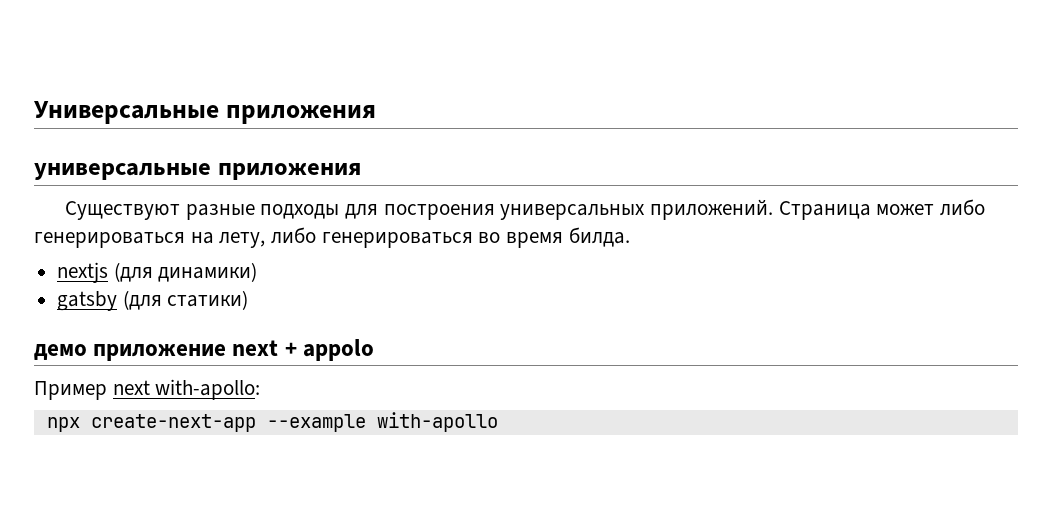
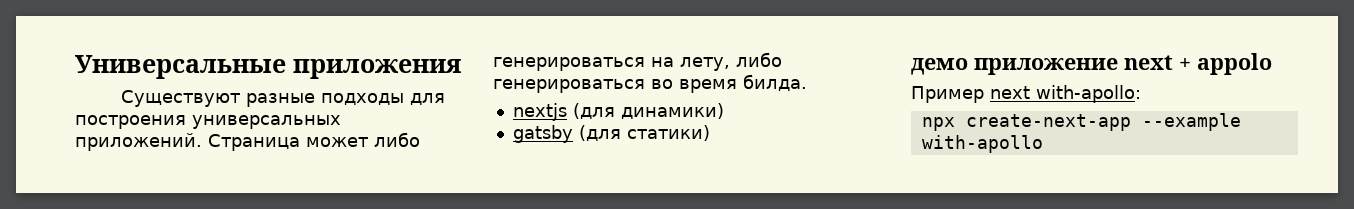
- универсальные приложения

